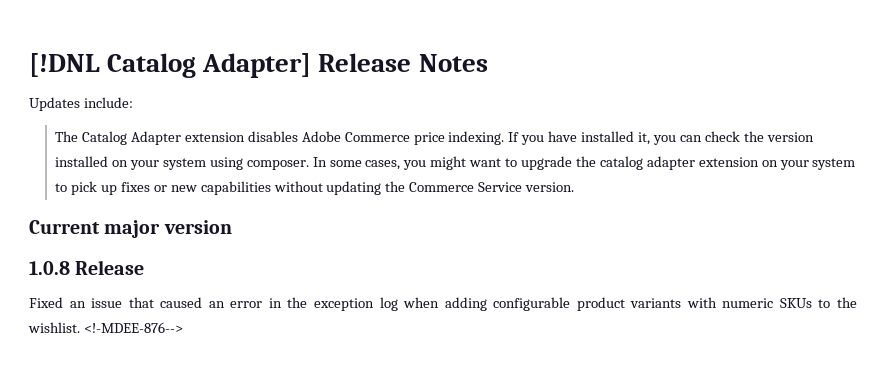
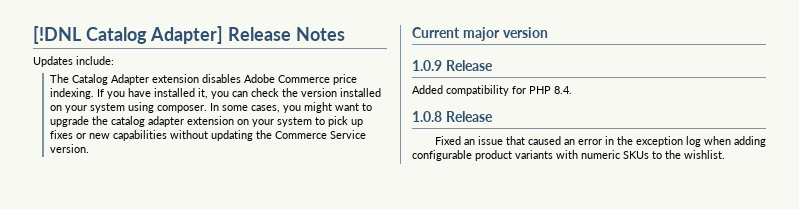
+ 1.0.9 Release
+ Added compatibility for PHP 8.4.
- <!-MDEE-876-->

